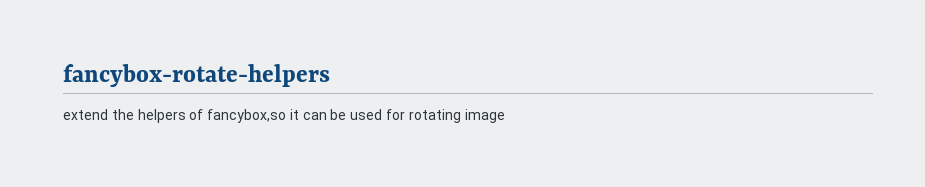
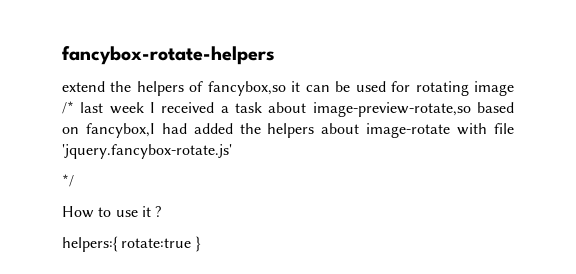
- extend the helpers of fancybox,so it can be used for rotating image
+ extend the helpers of fancybox,so it can be used for rotating image /* last week I received a task about image-preview-rotate,so based on fancybox,I had added the helpers about image-rotate with file 'jquery.fancybox-rotate.js'
+ */
+ How to use it ?
+ helpers:{ rotate:true }

